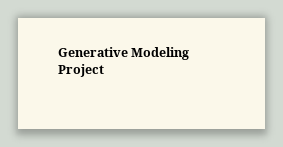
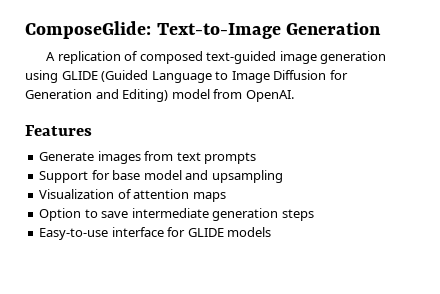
- Generative Modeling Project
+ ComposeGlide: Text-to-Image Generation
+ A replication of composed text-guided image generation using GLIDE (Guided Language to Image Diffusion for Generation and Editing) model from OpenAI.
+ Features
+ Generate images from text prompts
+ Support for base model and upsampling
+ Visualization of attention maps
+ Option to save intermediate generation steps
+ Easy-to-use interface for GLIDE models

